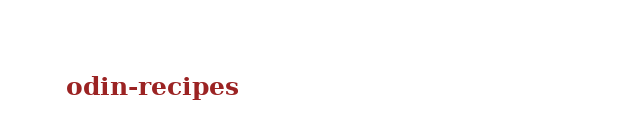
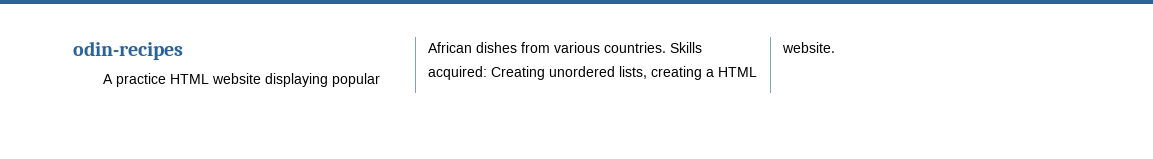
+ A practice HTML website displaying popular African dishes from various countries. Skills acquired: Creating unordered lists, creating a HTML website.

